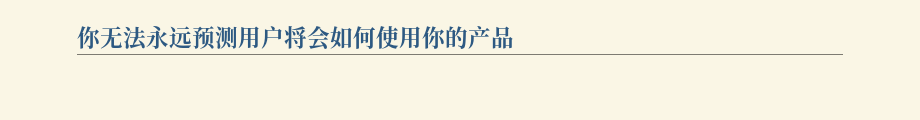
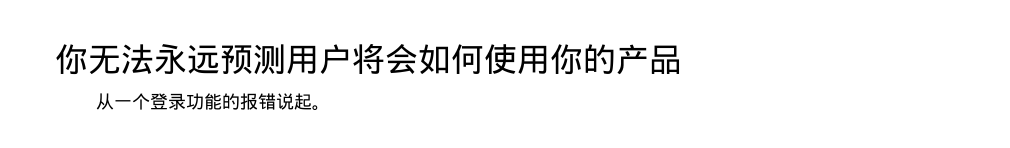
+ 从一个登录功能的报错说起。

